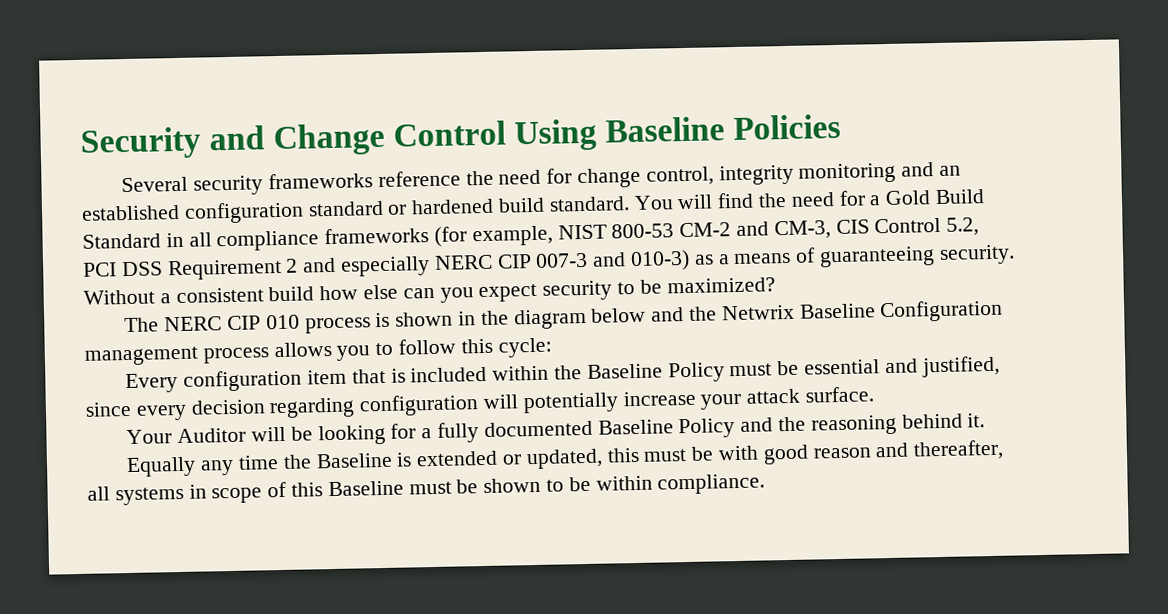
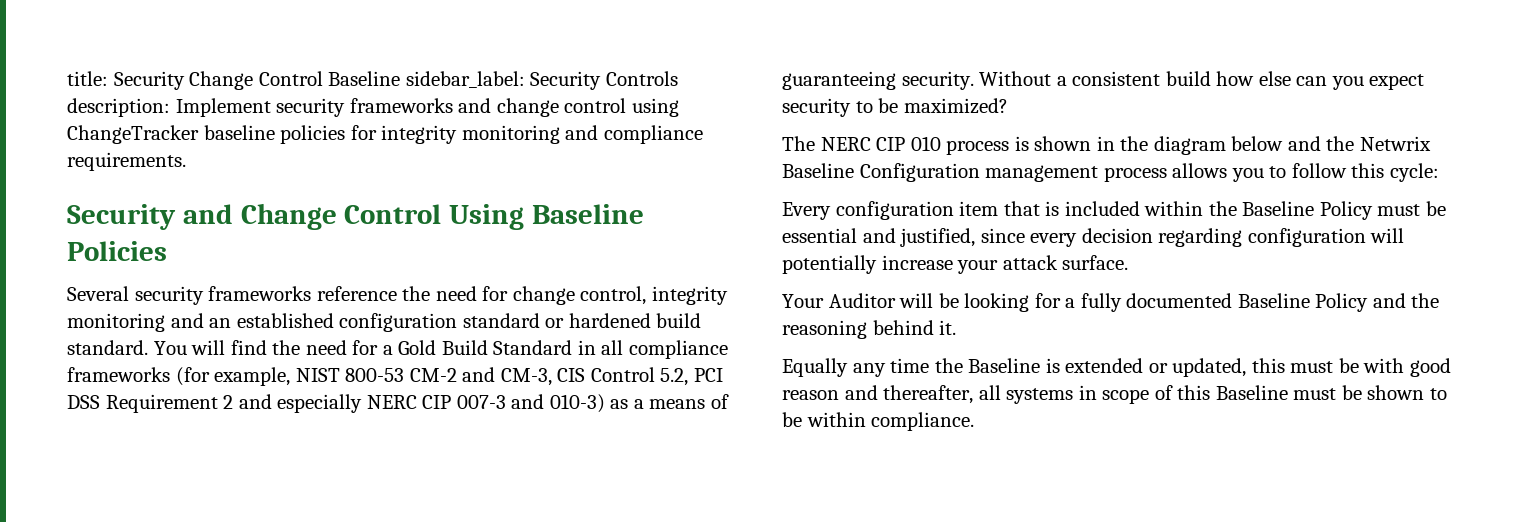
+ title: Security Change Control Baseline sidebar_label: Security Controls description: Implement security frameworks and change control using ChangeTracker baseline policies for integrity monitoring and compliance requirements.

